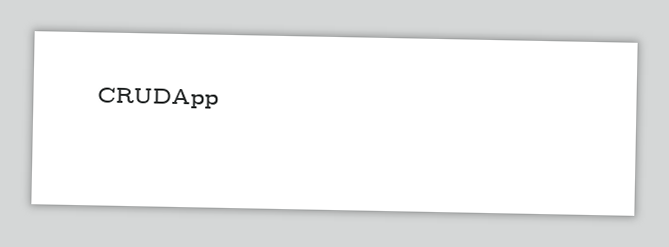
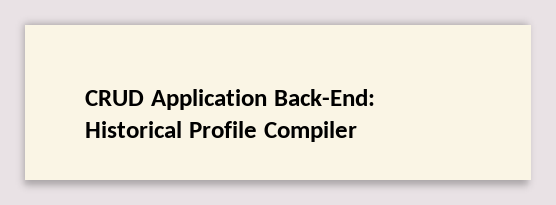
- CRUDApp
+ CRUD Application Back-End: Historical Profile Compiler

